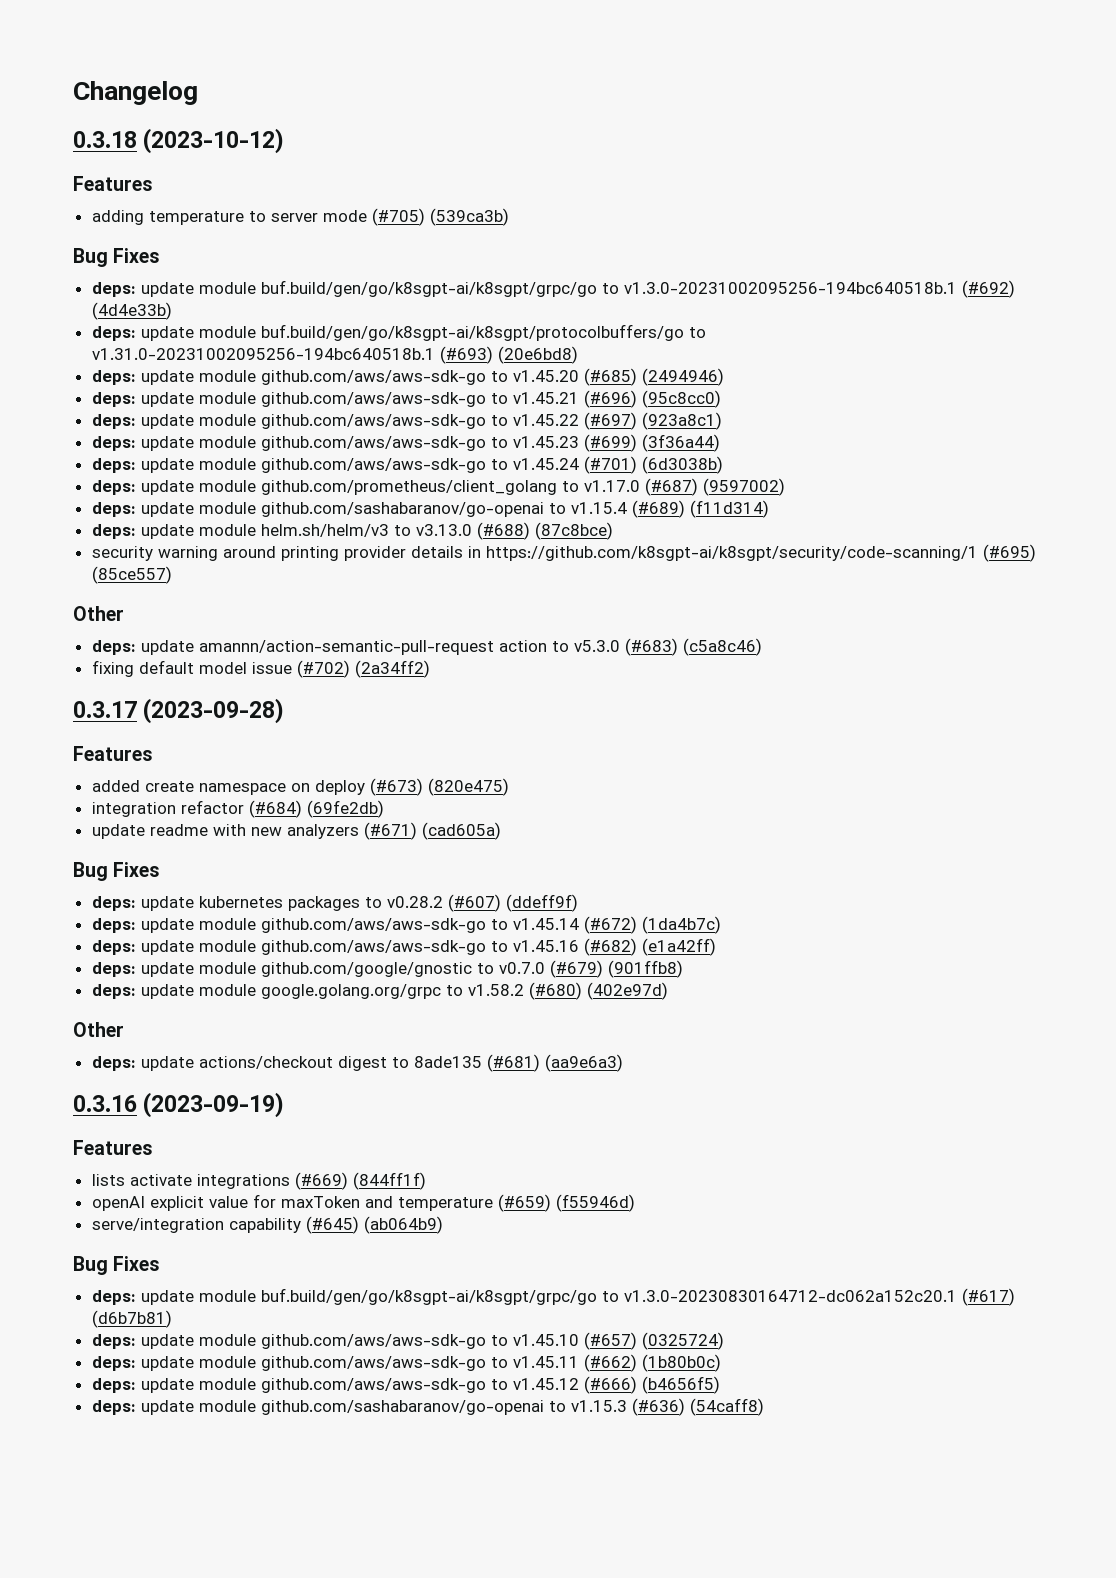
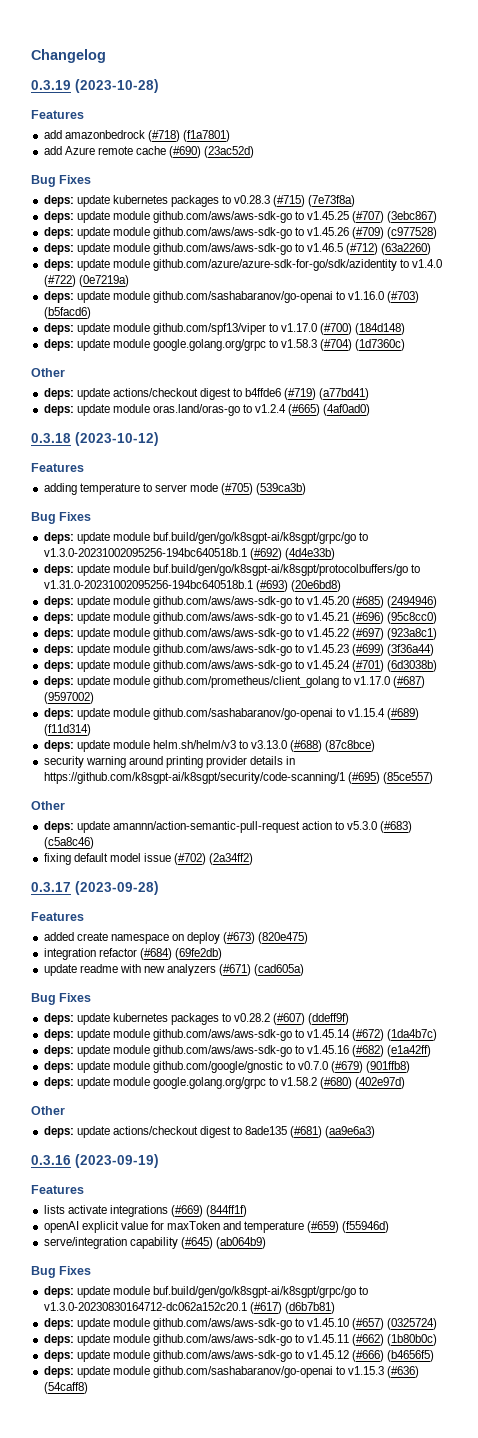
+ 0.3.19 (2023-10-28)
+ Features
+ add amazonbedrock (#718) (f1a7801)
+ add Azure remote cache (#690) (23ac52d)
+ Bug Fixes
+ deps: update kubernetes packages to v0.28.3 (#715) (7e73f8a)
+ deps: update module github.com/aws/aws-sdk-go to v1.45.25 (#707) (3ebc867)
+ deps: update module github.com/aws/aws-sdk-go to v1.45.26 (#709) (c977528)
+ deps: update module github.com/aws/aws-sdk-go to v1.46.5 (#712) (63a2260)
+ deps: update module github.com/azure/azure-sdk-for-go/sdk/azidentity to v1.4.0 (#722) (0e7219a)
+ deps: update module github.com/sashabaranov/go-openai to v1.16.0 (#703) (b5facd6)
+ deps: update module github.com/spf13/viper to v1.17.0 (#700) (184d148)
+ deps: update module google.golang.org/grpc to v1.58.3 (#704) (1d7360c)
+ Other
+ deps: update actions/checkout digest to b4ffde6 (#719) (a77bd41)
+ deps: update module oras.land/oras-go to v1.2.4 (#665) (4af0ad0)

